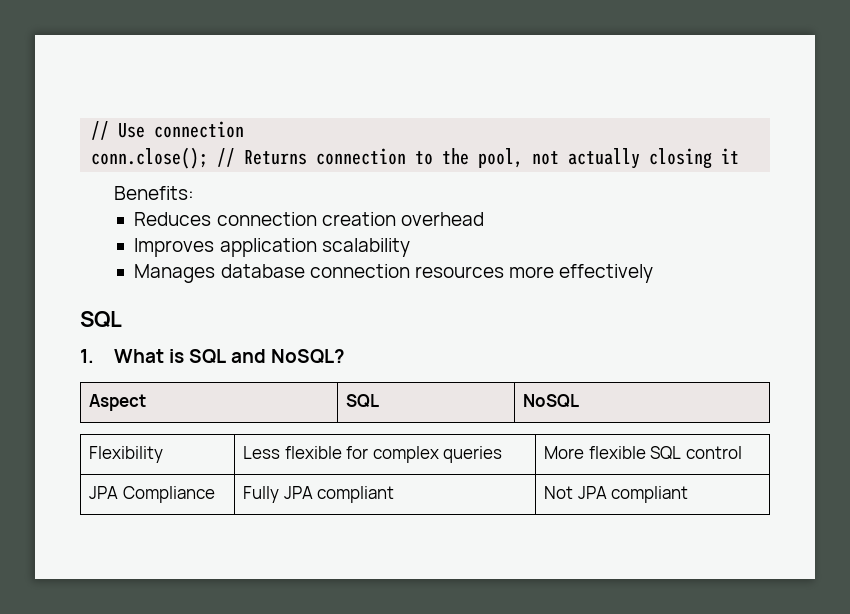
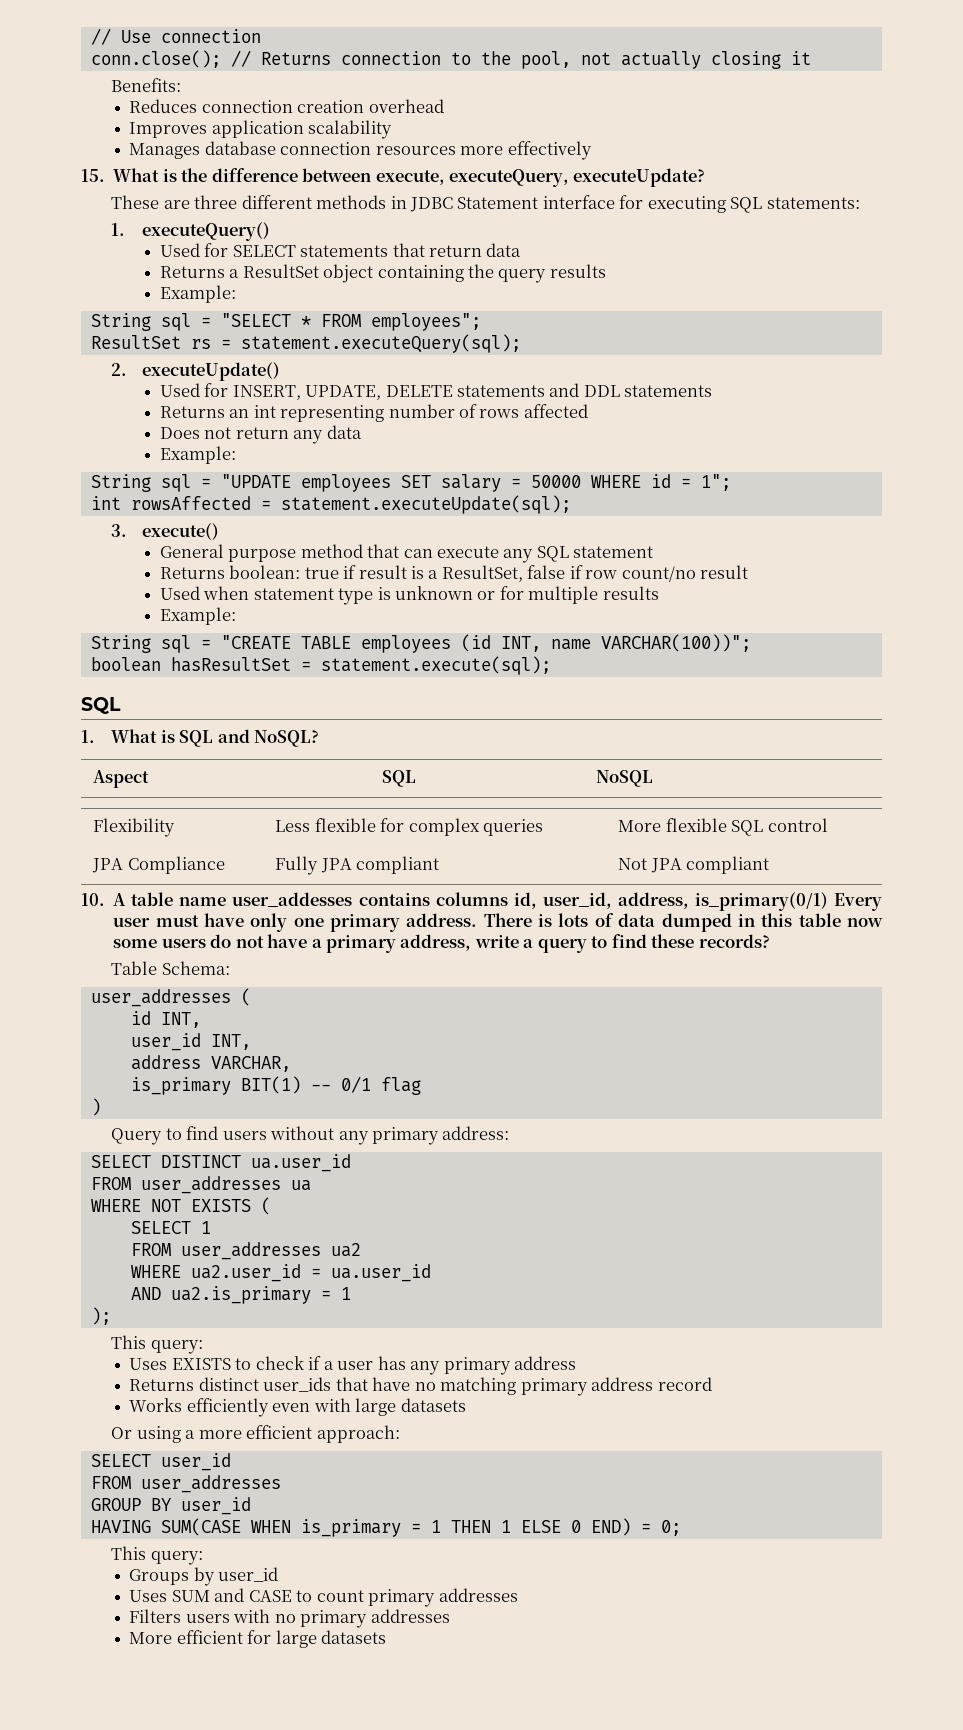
+ 15. What is the difference between execute, executeQuery, executeUpdate?
+ These are three different methods in JDBC Statement interface for executing SQL statements:
+ 1. executeQuery()
+ Used for SELECT statements that return data
+ Returns a ResultSet object containing the query results
+ Example:
+ String sql = "SELECT * FROM employees";
+ ResultSet rs = statement.executeQuery(sql);
+ 2. executeUpdate()
+ Used for INSERT, UPDATE, DELETE statements and DDL statements
+ Returns an int representing number of rows affected
+ Does not return any data
+ Example:
+ String sql = "UPDATE employees SET salary = 50000 WHERE id = 1";
+ int rowsAffected = statement.executeUpdate(sql);
+ 3. execute()
+ General purpose method that can execute any SQL statement
+ Returns boolean: true if result is a ResultSet, false if row count/no result
+ Used when statement type is unknown or for multiple results
+ Example:
+ String sql = "CREATE TABLE employees (id INT, name VARCHAR(100))";
+ boolean hasResultSet = statement.execute(sql);
+ 10. A table name user_addesses contains columns id, user_id, address, is_primary(0/1) Every user must have only one primary address. There is lots of data dumped in this table now some users do not have a primary address, write a query to find these records?
+ Table Schema:
+ user_addresses (
+ id INT,
+ user_id INT,
+ address VARCHAR,
+ is_primary BIT(1) -- 0/1 flag
+ )
+ Query to find users without any primary address:
+ SELECT DISTINCT ua.user_id
+ FROM user_addresses ua
+ WHERE NOT EXISTS (
+ SELECT 1
+ FROM user_addresses ua2
+ WHERE ua2.user_id = ua.user_id
+ AND ua2.is_primary = 1
+ );
+ This query:
+ Uses EXISTS to check if a user has any primary address
+ Returns distinct user_ids that have no matching primary address record
+ Works efficiently even with large datasets
+ Or using a more efficient approach:
+ SELECT user_id
+ FROM user_addresses
+ GROUP BY user_id
+ HAVING SUM(CASE WHEN is_primary = 1 THEN 1 ELSE 0 END) = 0;
+ This query:
+ Groups by user_id
+ Uses SUM and CASE to count primary addresses
+ Filters users with no primary addresses
+ More efficient for large datasets

